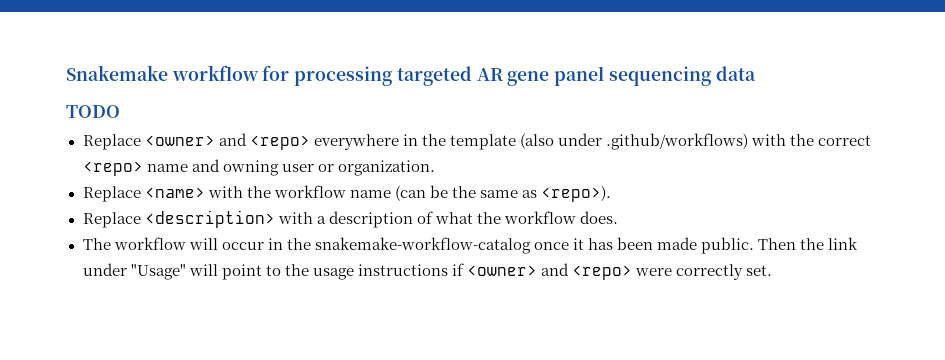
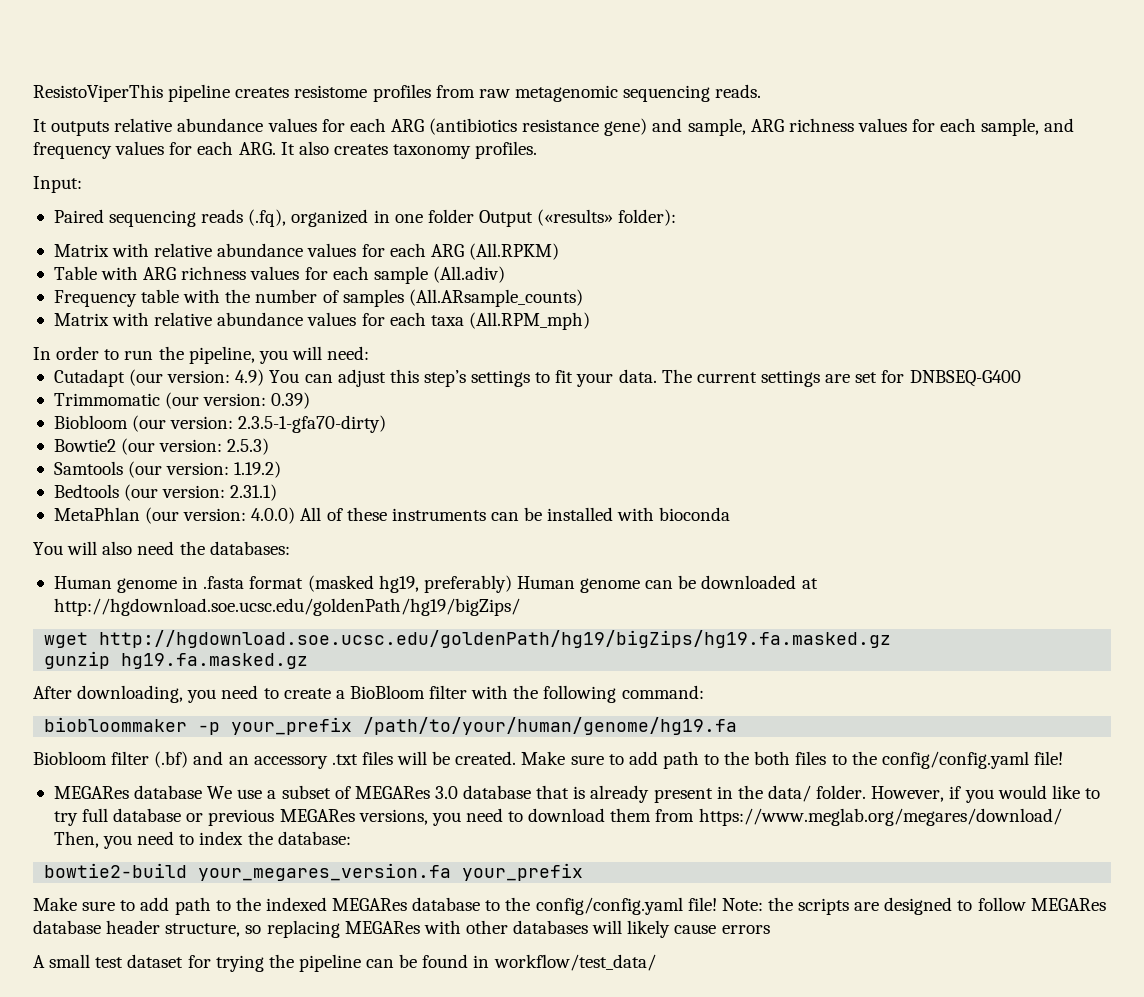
- Snakemake workflow for processing targeted AR gene panel sequencing data
- TODO
- Replace <owner> and <repo> everywhere in the template (also under .github/workflows) with the correct <repo> name and owning user or organization.
- Replace <name> with the workflow name (can be the same as <repo>).
- Replace <description> with a description of what the workflow does.
- The workflow will occur in the snakemake-workflow-catalog once it has been made public. Then the link under "Usage" will point to the usage instructions if <owner> and <repo> were correctly set.
+ ResistoViperThis pipeline creates resistome profiles from raw metagenomic sequencing reads.
+ It outputs relative abundance values for each ARG (antibiotics resistance gene) and sample, ARG richness values for each sample, and frequency values for each ARG. It also creates taxonomy profiles.
+ Input:
+ Paired sequencing reads (.fq), organized in one folder Output («results» folder):
+ Matrix with relative abundance values for each ARG (All.RPKM)
+ Table with ARG richness values for each sample (All.adiv)
+ Frequency table with the number of samples (All.ARsample_counts)
+ Matrix with relative abundance values for each taxa (All.RPM_mph)
+ In order to run the pipeline, you will need:
+ Cutadapt (our version: 4.9) You can adjust this step’s settings to fit your data. The current settings are set for DNBSEQ-G400
+ Trimmomatic (our version: 0.39)
+ Biobloom (our version: 2.3.5-1-gfa70-dirty)
+ Bowtie2 (our version: 2.5.3)
+ Samtools (our version: 1.19.2)
+ Bedtools (our version: 2.31.1)
+ MetaPhlan (our version: 4.0.0) All of these instruments can be installed with bioconda
+ You will also need the databases:
+ Human genome in .fasta format (masked hg19, preferably) Human genome can be downloaded at http://hgdownload.soe.ucsc.edu/goldenPath/hg19/bigZips/
+ wget http://hgdownload.soe.ucsc.edu/goldenPath/hg19/bigZips/hg19.fa.masked.gz
+ gunzip hg19.fa.masked.gz
+ After downloading, you need to create a BioBloom filter with the following command:
+ biobloommaker -p your_prefix /path/to/your/human/genome/hg19.fa
+ Biobloom filter (.bf) and an accessory .txt files will be created. Make sure to add path to the both files to the config/config.yaml file!
+ MEGARes database We use a subset of MEGARes 3.0 database that is already present in the data/ folder. However, if you would like to try full database or previous MEGARes versions, you need to download them from https://www.meglab.org/megares/download/ Then, you need to index the database:
+ bowtie2-build your_megares_version.fa your_prefix
+ Make sure to add path to the indexed MEGARes database to the config/config.yaml file! Note: the scripts are designed to follow MEGARes database header structure, so replacing MEGARes with other databases will likely cause errors
+ A small test dataset for trying the pipeline can be found in workflow/test_data/

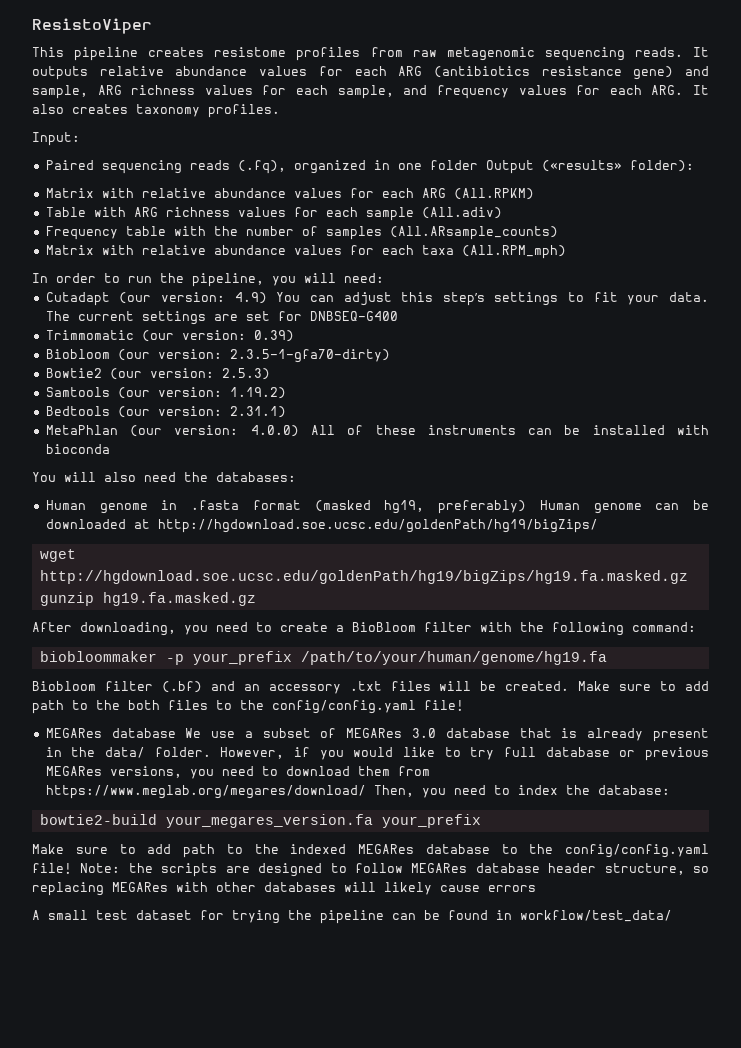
- ResistoViperThis pipeline creates resistome profiles from raw metagenomic sequencing reads.
- It outputs relative abundance values for each ARG (antibiotics resistance gene) and sample, ARG richness values for each sample, and frequency values for each ARG. It also creates taxonomy profiles.
+ ResistoViper
+ This pipeline creates resistome profiles from raw metagenomic sequencing reads. It outputs relative abundance values for each ARG (antibiotics resistance gene) and sample, ARG richness values for each sample, and frequency values for each ARG. It also creates taxonomy profiles.

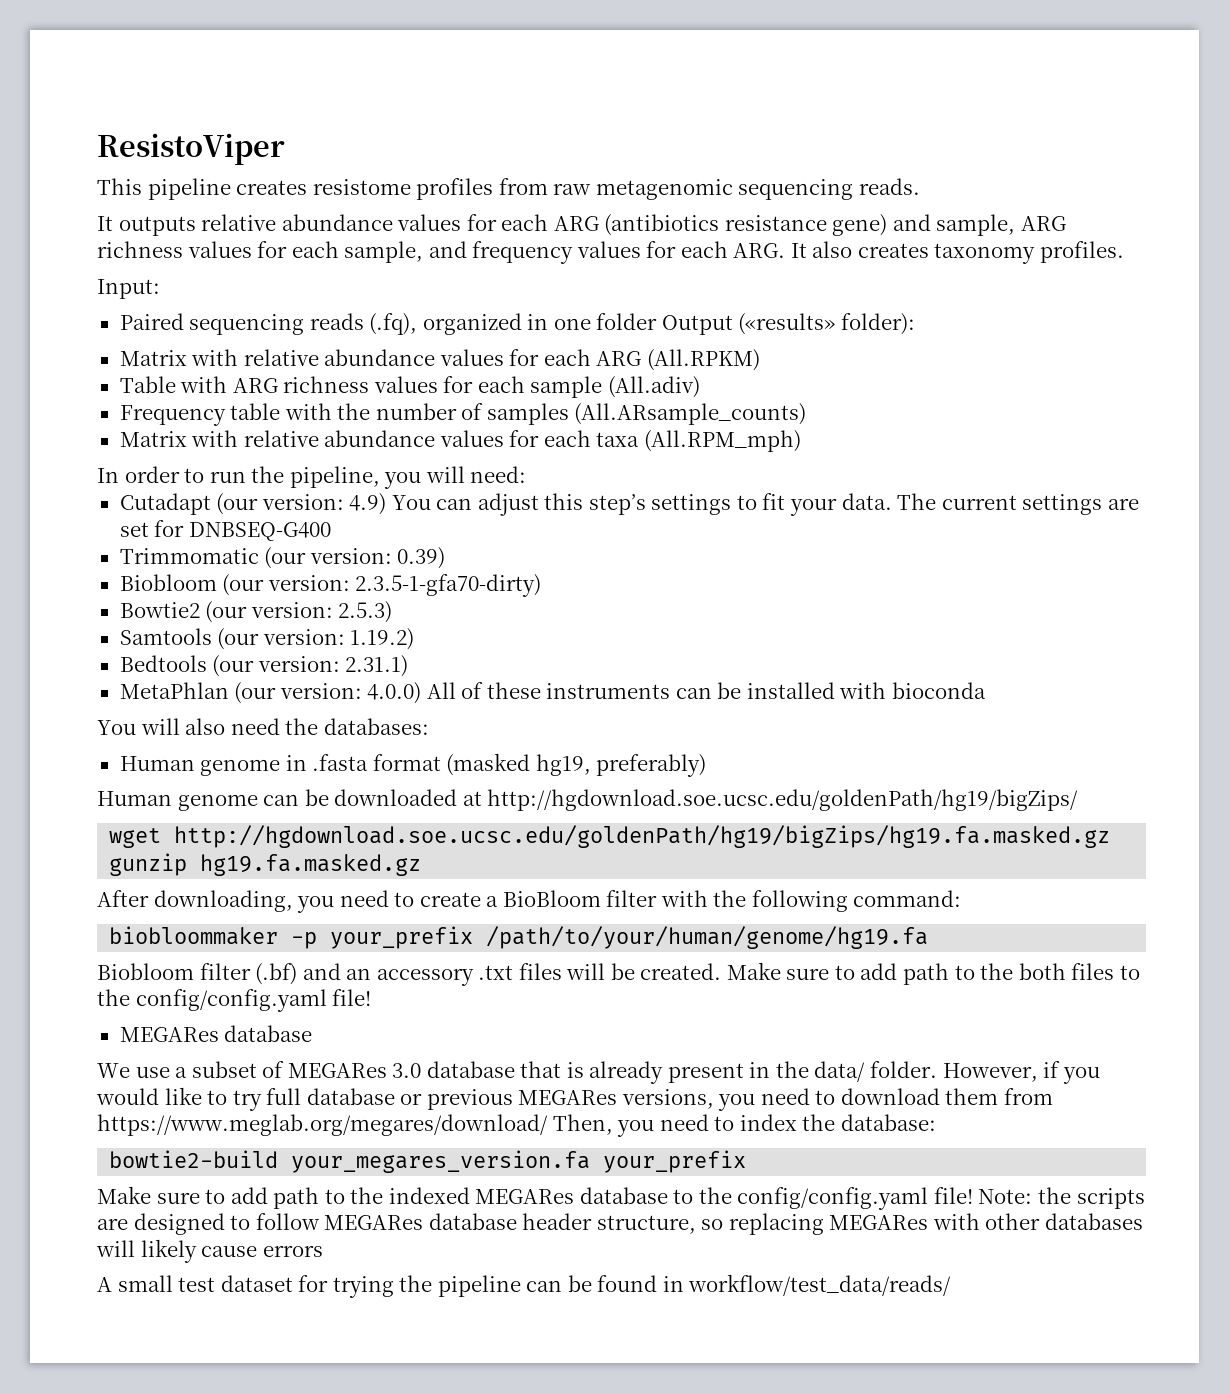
- This pipeline creates resistome profiles from raw metagenomic sequencing reads. It outputs relative abundance values for each ARG (antibiotics resistance gene) and sample, ARG richness values for each sample, and frequency values for each ARG. It also creates taxonomy profiles.
+ This pipeline creates resistome profiles from raw metagenomic sequencing reads.
+ It outputs relative abundance values for each ARG (antibiotics resistance gene) and sample, ARG richness values for each sample, and frequency values for each ARG. It also creates taxonomy profiles.
- Human genome in .fasta format (masked hg19, preferably) Human genome can be downloaded at http://hgdownload.soe.ucsc.edu/goldenPath/hg19/bigZips/
+ Human genome in .fasta format (masked hg19, preferably)
+ Human genome can be downloaded at http://hgdownload.soe.ucsc.edu/goldenPath/hg19/bigZips/
  Make sure to add path to the both files to the config/config.yaml file!
- MEGARes database We use a subset of MEGARes 3.0 database that is already present in the data/ folder.
+ MEGARes database
+ We use a subset of MEGARes 3.0 database that is already present in the data/ folder.
- A small test dataset for trying the pipeline can be found in workflow/test_data/
+ A small test dataset for trying the pipeline can be found in workflow/test_data/reads/

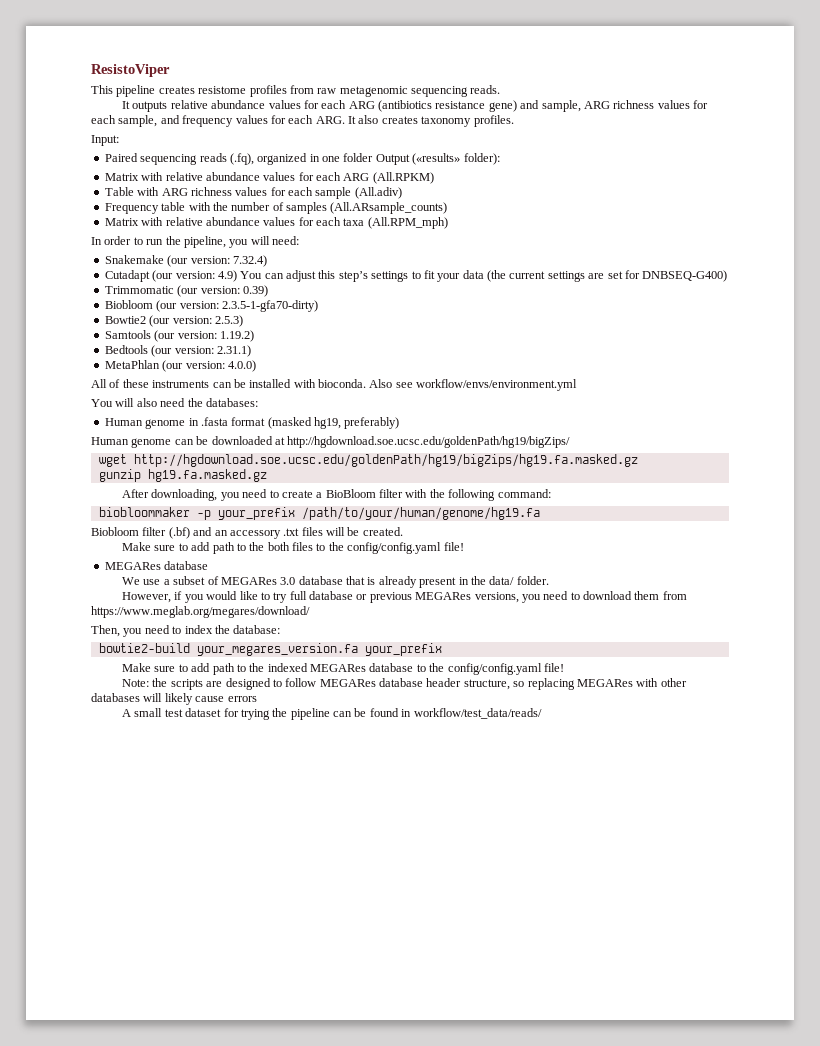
+ Snakemake (our version: 7.32.4)
- Cutadapt (our version: 4.9) You can adjust this step’s settings to fit your data. The current settings are set for DNBSEQ-G400
+ Cutadapt (our version: 4.9) You can adjust this step’s settings to fit your data (the current settings are set for DNBSEQ-G400)
- MetaPhlan (our version: 4.0.0) All of these instruments can be installed with bioconda
+ MetaPhlan (our version: 4.0.0)
+ All of these instruments can be installed with bioconda. Also see workflow/envs/environment.yml
- Biobloom filter (.bf) and an accessory .txt files will be created. Make sure to add path to the both files to the config/config.yaml file!
+ Biobloom filter (.bf) and an accessory .txt files will be created.
+ Make sure to add path to the both files to the config/config.yaml file!
- We use a subset of MEGARes 3.0 database that is already present in the data/ folder. However, if you would like to try full database or previous MEGARes versions, you need to download them from https://www.meglab.org/megares/download/ Then, you need to index the database:
+ We use a subset of MEGARes 3.0 database that is already present in the data/ folder.
+ However, if you would like to try full database or previous MEGARes versions, you need to download them from https://www.meglab.org/megares/download/
+ Then, you need to index the database:
- Make sure to add path to the indexed MEGARes database to the config/config.yaml file! Note: the scripts are designed to follow MEGARes database header structure, so replacing MEGARes with other databases will likely cause errors
+ Make sure to add path to the indexed MEGARes database to the config/config.yaml file!
+ Note: the scripts are designed to follow MEGARes database header structure, so replacing MEGARes with other databases will likely cause errors

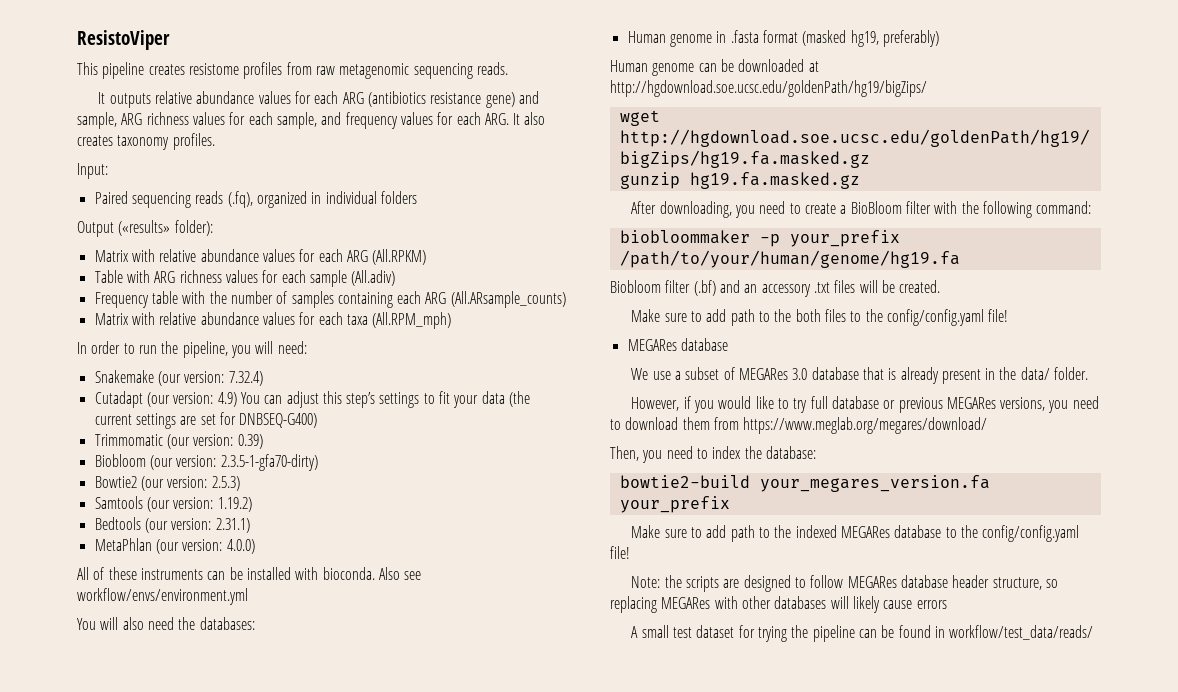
- Paired sequencing reads (.fq), organized in one folder Output («results» folder):
+ Paired sequencing reads (.fq), organized in individual folders
+ Output («results» folder):
- Frequency table with the number of samples (All.ARsample_counts)
+ Frequency table with the number of samples containing each ARG (All.ARsample_counts)

